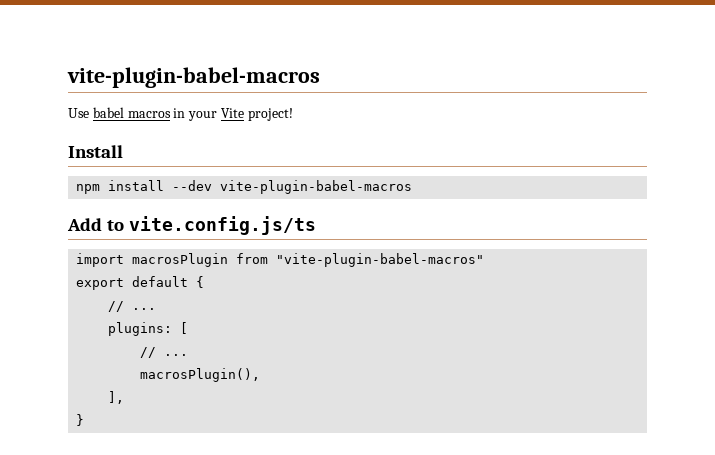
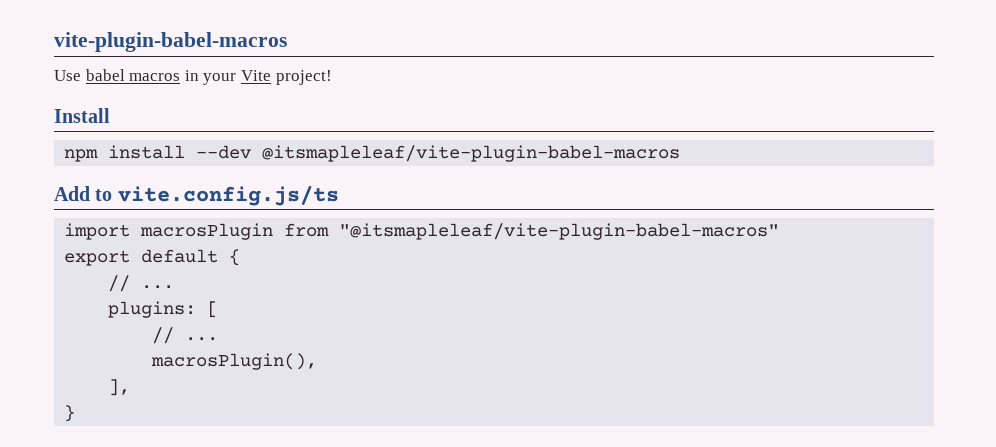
- npm install --dev vite-plugin-babel-macros
+ npm install --dev @itsmapleleaf/vite-plugin-babel-macros
- import macrosPlugin from "vite-plugin-babel-macros"
+ import macrosPlugin from "@itsmapleleaf/vite-plugin-babel-macros"

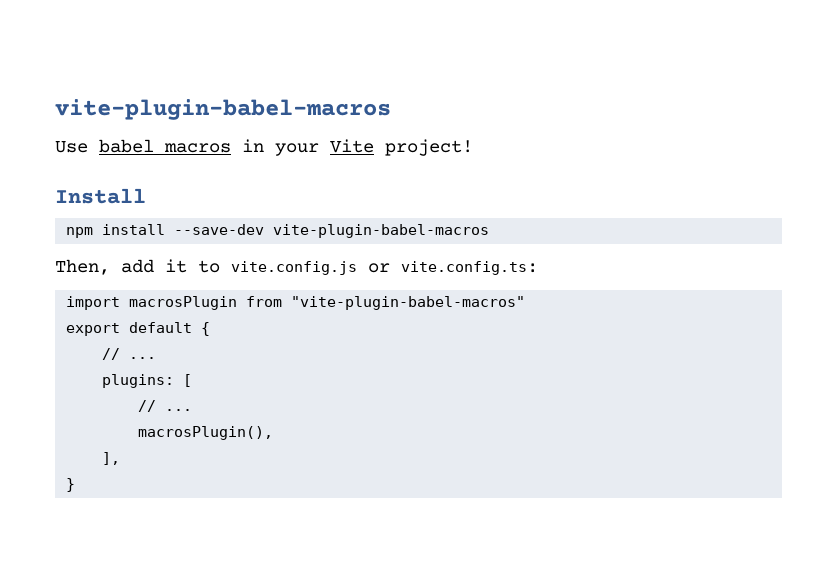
- npm install --dev @itsmapleleaf/vite-plugin-babel-macros
- Add to vite.config.js/ts
+ npm install --save-dev vite-plugin-babel-macros
+ Then, add it to vite.config.js or vite.config.ts:
- import macrosPlugin from "@itsmapleleaf/vite-plugin-babel-macros"
+ import macrosPlugin from "vite-plugin-babel-macros"

